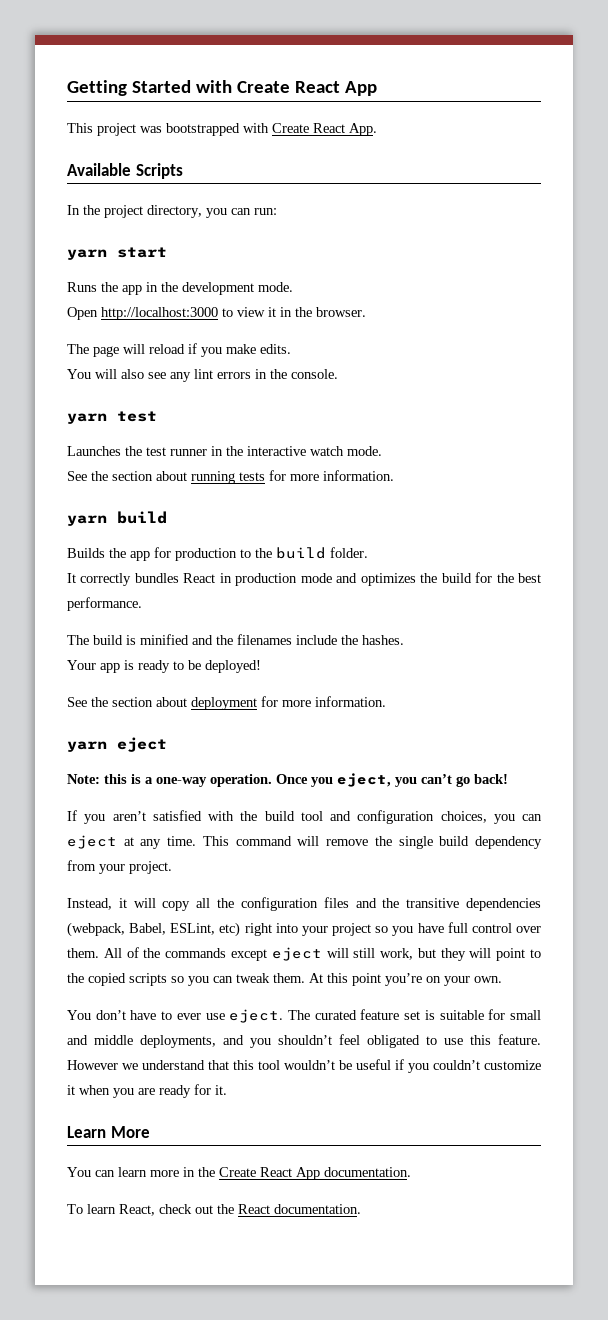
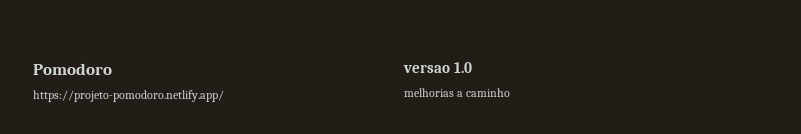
- Getting Started with Create React App
- This project was bootstrapped with Create React App.
- Available Scripts
- In the project directory, you can run:
- yarn start
- Runs the app in the development mode.
- Open http://localhost:3000 to view it in the browser.
- The page will reload if you make edits.
- You will also see any lint errors in the console.
- yarn test
- Launches the test runner in the interactive watch mode.
- See the section about running tests for more information.
- yarn build
- Builds the app for production to the build folder.
- It correctly bundles React in production mode and optimizes the build for the best performance.
- The build is minified and the filenames include the hashes.
- Your app is ready to be deployed!
- See the section about deployment for more information.
- yarn eject
- Note: this is a one-way operation. Once you eject, you can’t go back!
- If you aren’t satisfied with the build tool and configuration choices, you can eject at any time. This command will remove the single build dependency from your project.
- Instead, it will copy all the configuration files and the transitive dependencies (webpack, Babel, ESLint, etc) right into your project so you have full control over them. All of the commands except eject will still work, but they will point to the copied scripts so you can tweak them. At this point you’re on your own.
- You don’t have to ever use eject. The curated feature set is suitable for small and middle deployments, and you shouldn’t feel obligated to use this feature. However we understand that this tool wouldn’t be useful if you couldn’t customize it when you are ready for it.
- Learn More
- You can learn more in the Create React App documentation.
- To learn React, check out the React documentation.
+ Pomodoro
+ https://projeto-pomodoro.netlify.app/
+ versao 1.0
+ melhorias a caminho

